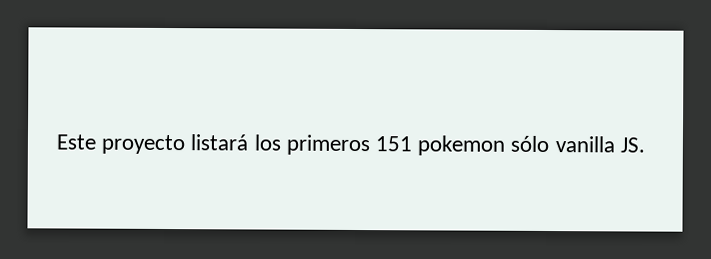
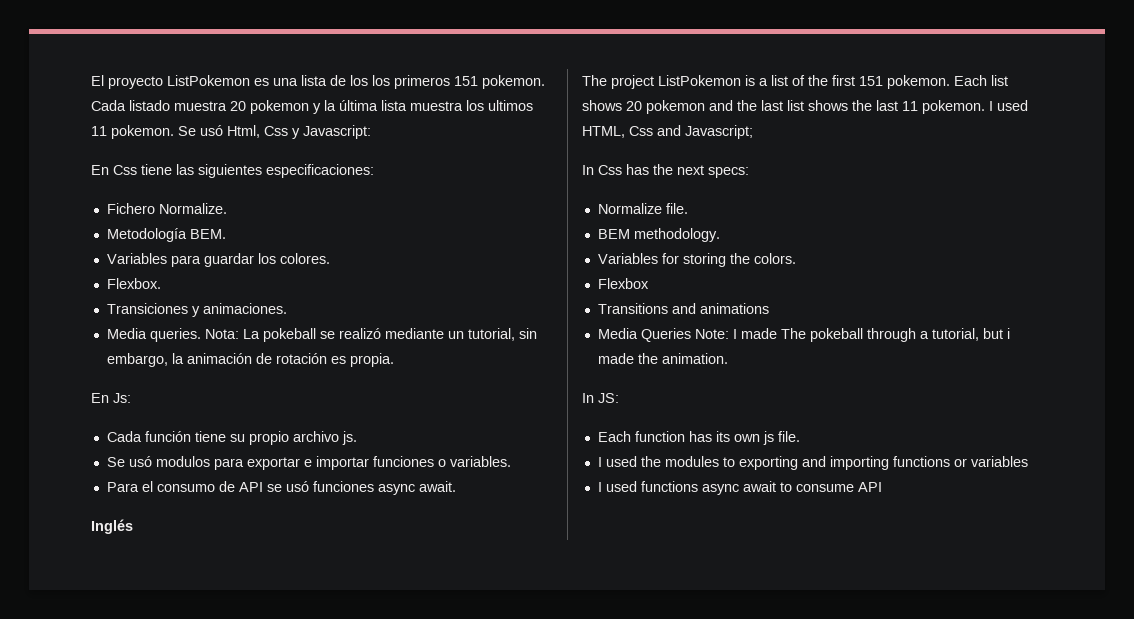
- Este proyecto listará los primeros 151 pokemon sólo vanilla JS.
+ El proyecto ListPokemon es una lista de los los primeros 151 pokemon. Cada listado muestra 20 pokemon y la última lista muestra los ultimos 11 pokemon. Se usó Html, Css y Javascript:
+ En Css tiene las siguientes especificaciones:
+ Fichero Normalize.
+ Metodología BEM.
+ Variables para guardar los colores.
+ Flexbox.
+ Transiciones y animaciones.
+ Media queries. Nota: La pokeball se realizó mediante un tutorial, sin embargo, la animación de rotación es propia.
+ En Js:
+ Cada función tiene su propio archivo js.
+ Se usó modulos para exportar e importar funciones o variables.
+ Para el consumo de API se usó funciones async await.
+ Inglés
+ The project ListPokemon is a list of the first 151 pokemon. Each list shows 20 pokemon and the last list shows the last 11 pokemon. I used HTML, Css and Javascript;
+ In Css has the next specs:
+ Normalize file.
+ BEM methodology.
+ Variables for storing the colors.
+ Flexbox
+ Transitions and animations
+ Media Queries Note: I made The pokeball through a tutorial, but i made the animation.
+ In JS:
+ Each function has its own js file.
+ I used the modules to exporting and importing functions or variables
+ I used functions async await to consume API

